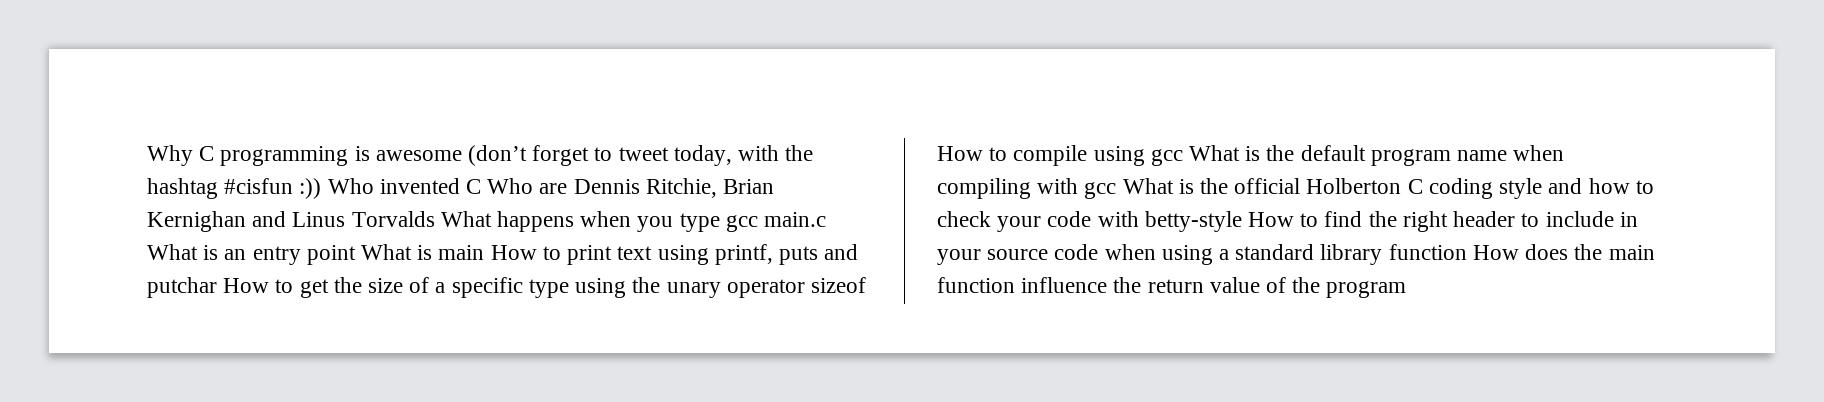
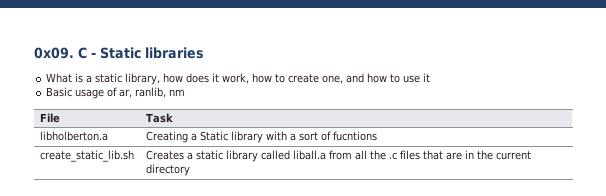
- Why C programming is awesome (don’t forget to tweet today, with the hashtag #cisfun :)) Who invented C Who are Dennis Ritchie, Brian Kernighan and Linus Torvalds What happens when you type gcc main.c What is an entry point What is main How to print text using printf, puts and putchar How to get the size of a specific type using the unary operator sizeof How to compile using gcc What is the default program name when compiling with gcc What is the official Holberton C coding style and how to check your code with betty-style How to find the right header to include in your source code when using a standard library function How does the main function influence the return value of the program
+ 0x09. C - Static libraries
+ What is a static library, how does it work, how to create one, and how to use it
+ Basic usage of ar, ranlib, nm
+ File | Task
+ libholberton.a | Creating a Static library with a sort of fucntions
+ create_static_lib.sh | Creates a static library called liball.a from all the .c files that are in the current directory

